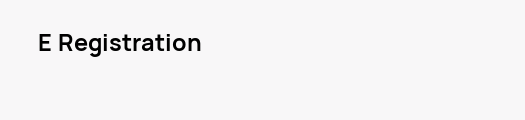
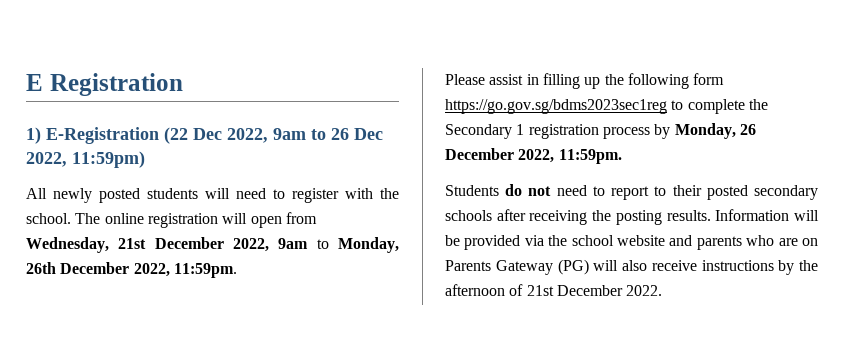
+ 1) E-Registration (22 Dec 2022, 9am to 26 Dec 2022, 11:59pm)
+ All newly posted students will need to register with the school. The online registration will open from Wednesday, 21st December 2022, 9am to Monday, 26th December 2022, 11:59pm.
+ Please assist in filling up the following form https://go.gov.sg/bdms2023sec1reg to complete the Secondary 1 registration process by Monday, 26 December 2022, 11:59pm.
+ Students do not need to report to their posted secondary schools after receiving the posting results. Information will be provided via the school website and parents who are on Parents Gateway (PG) will also receive instructions by the afternoon of 21st December 2022.

